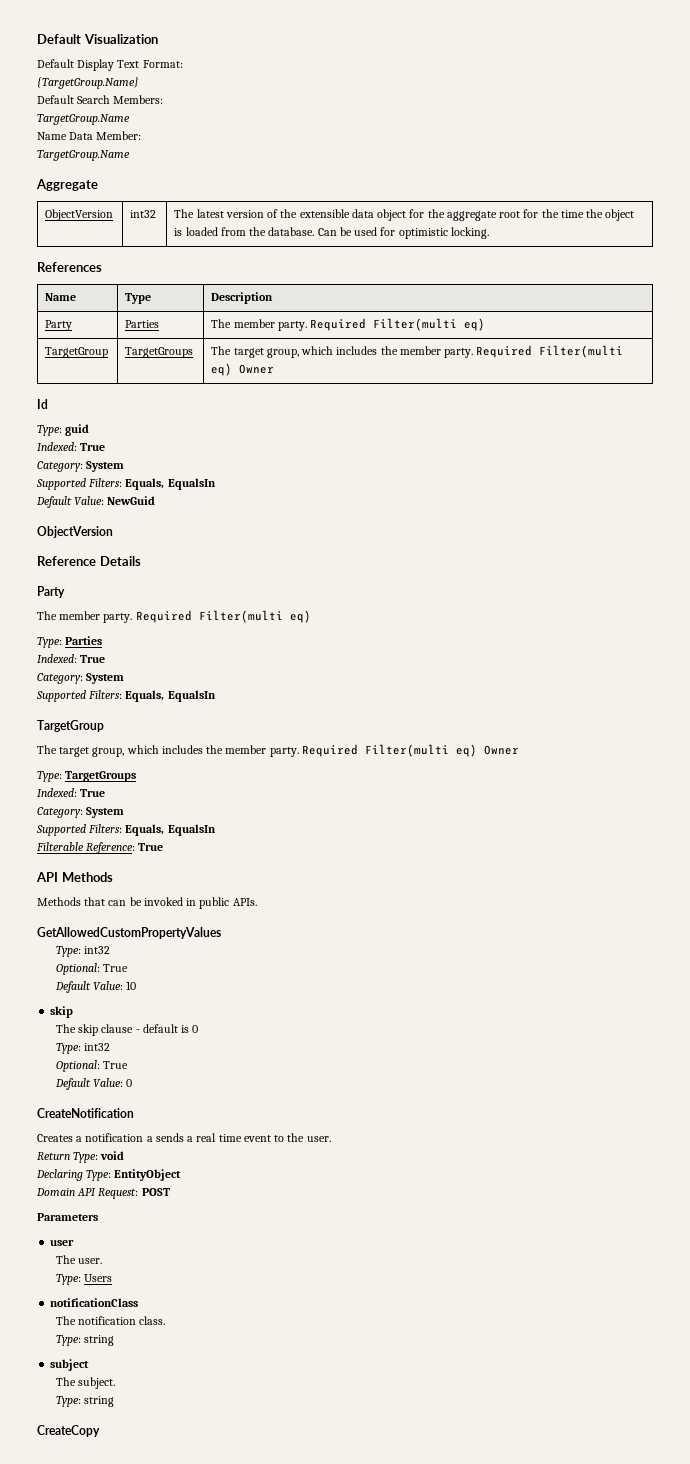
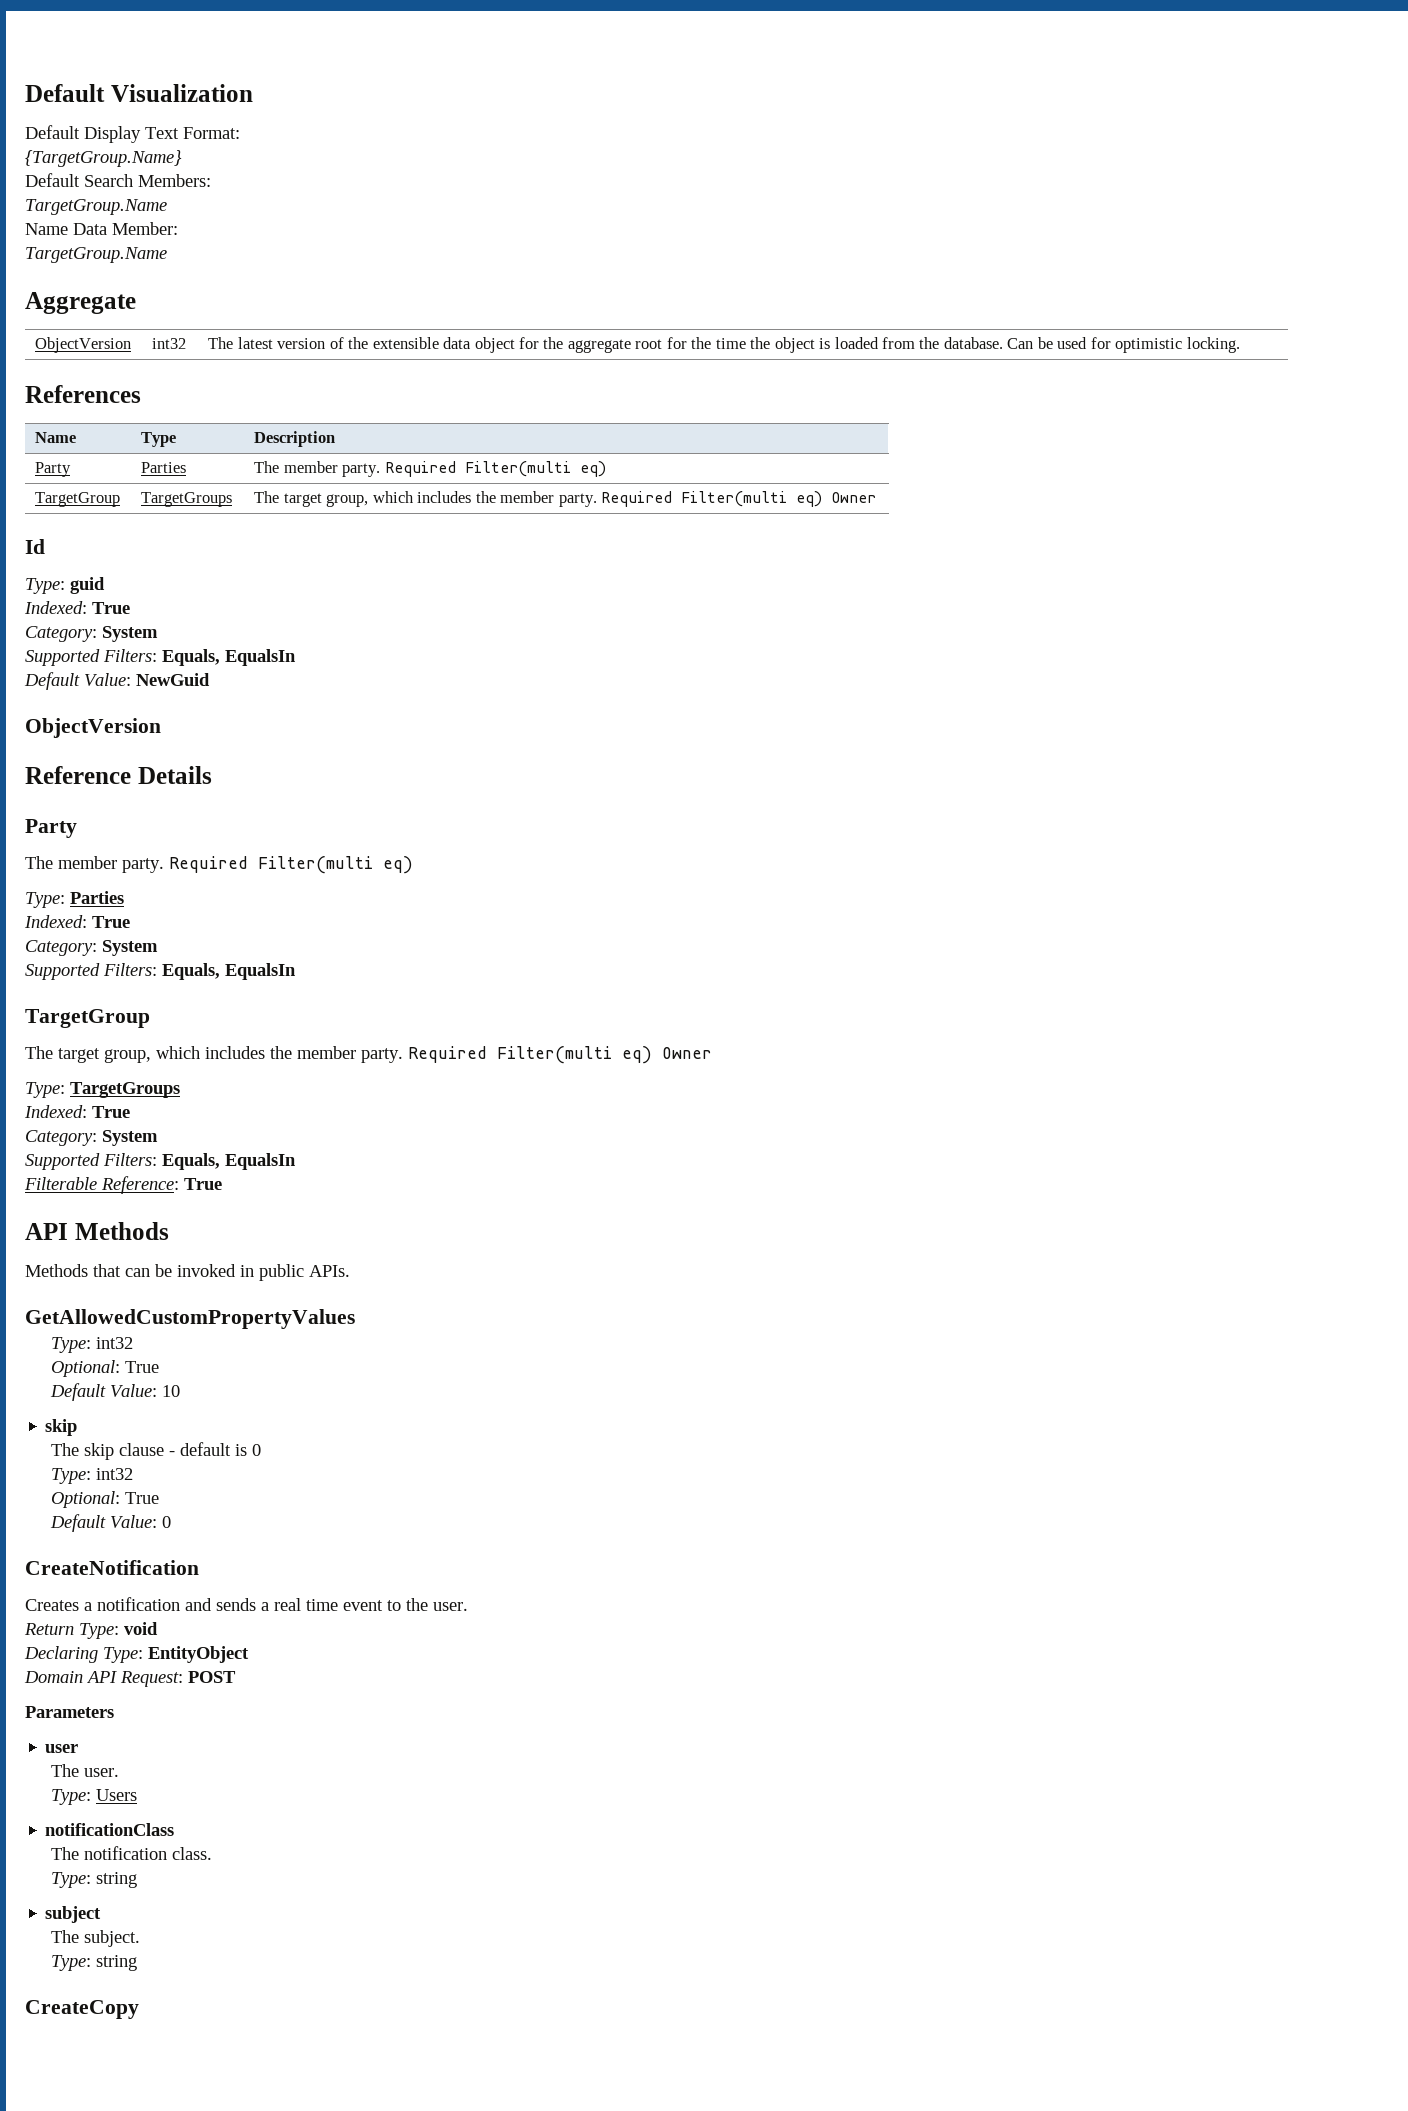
- Creates a notification a sends a real time event to the user.
+ Creates a notification and sends a real time event to the user.

